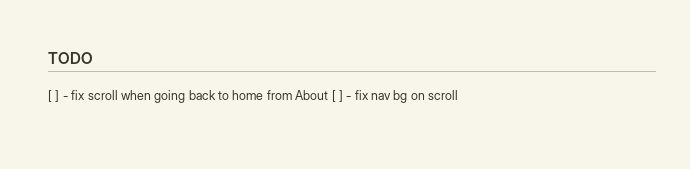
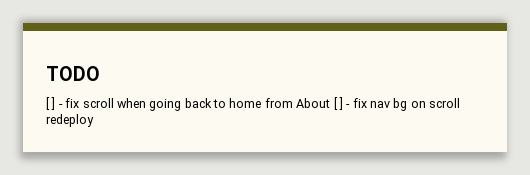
- [ ] - fix scroll when going back to home from About [ ] - fix nav bg on scroll
+ [ ] - fix scroll when going back to home from About [ ] - fix nav bg on scroll redeploy

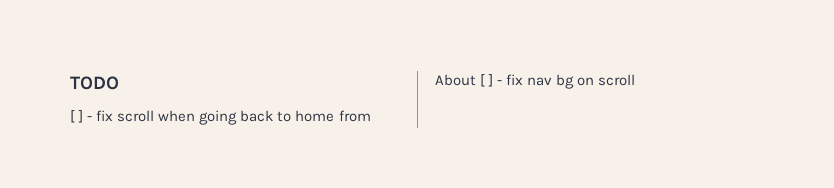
- [ ] - fix scroll when going back to home from About [ ] - fix nav bg on scroll redeploy
+ [ ] - fix scroll when going back to home from About [ ] - fix nav bg on scroll

